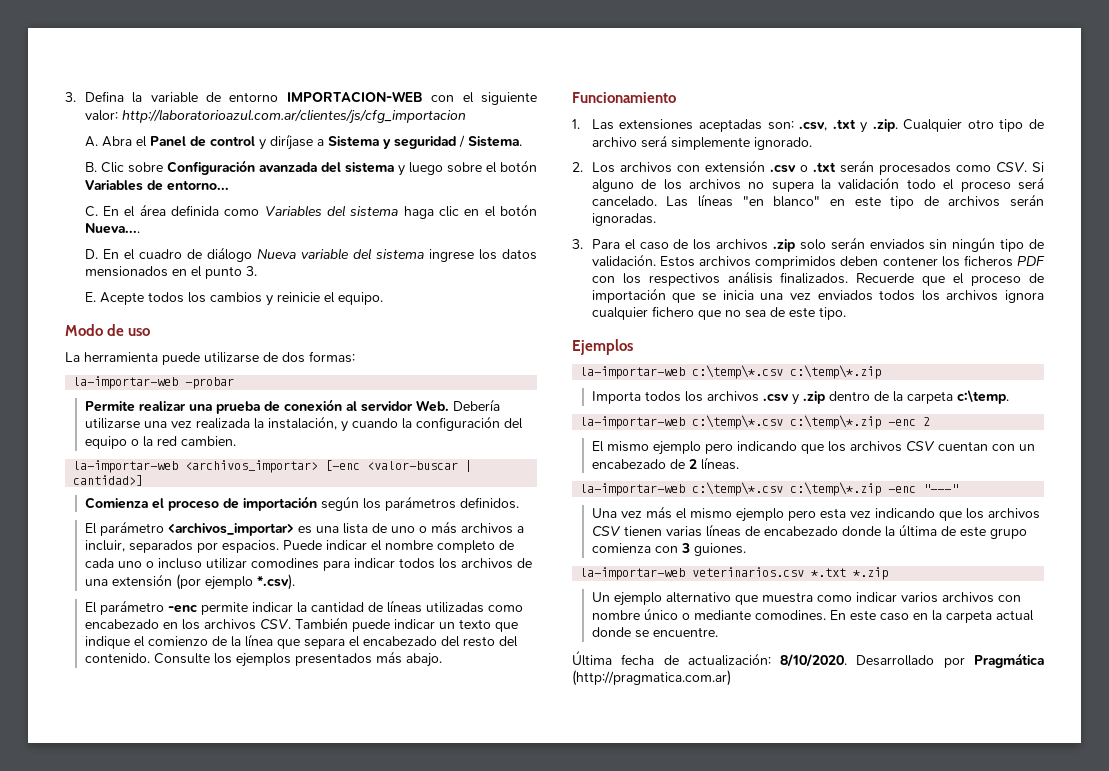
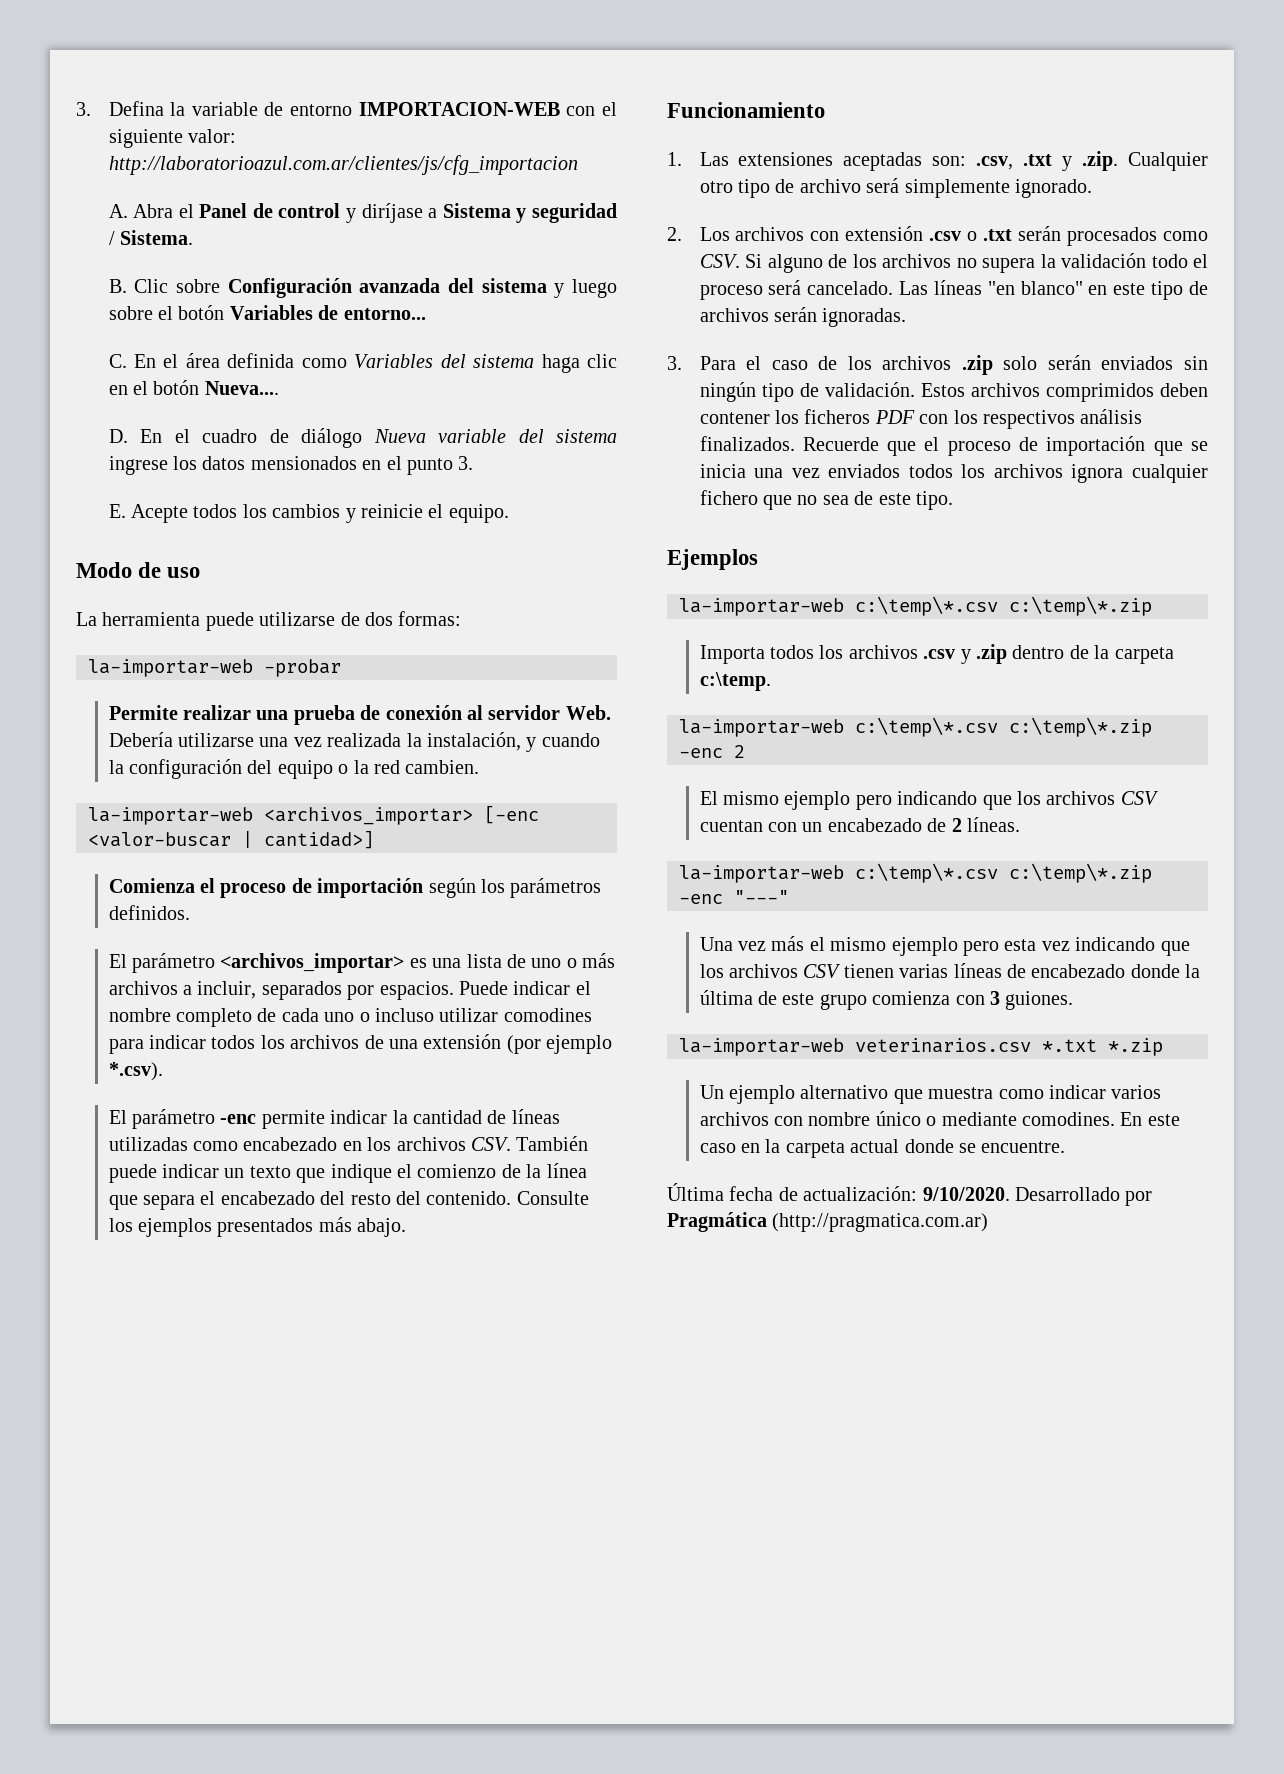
- Última fecha de actualización: 8/10/2020.
+ Última fecha de actualización: 9/10/2020.

